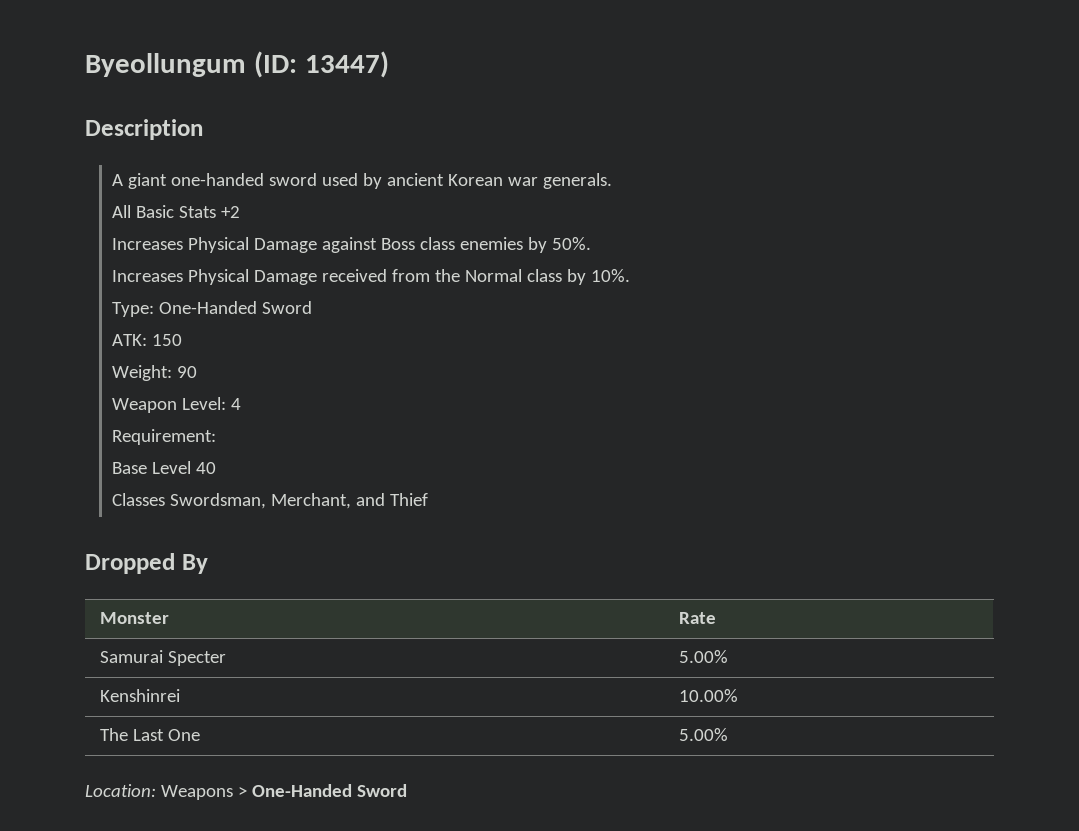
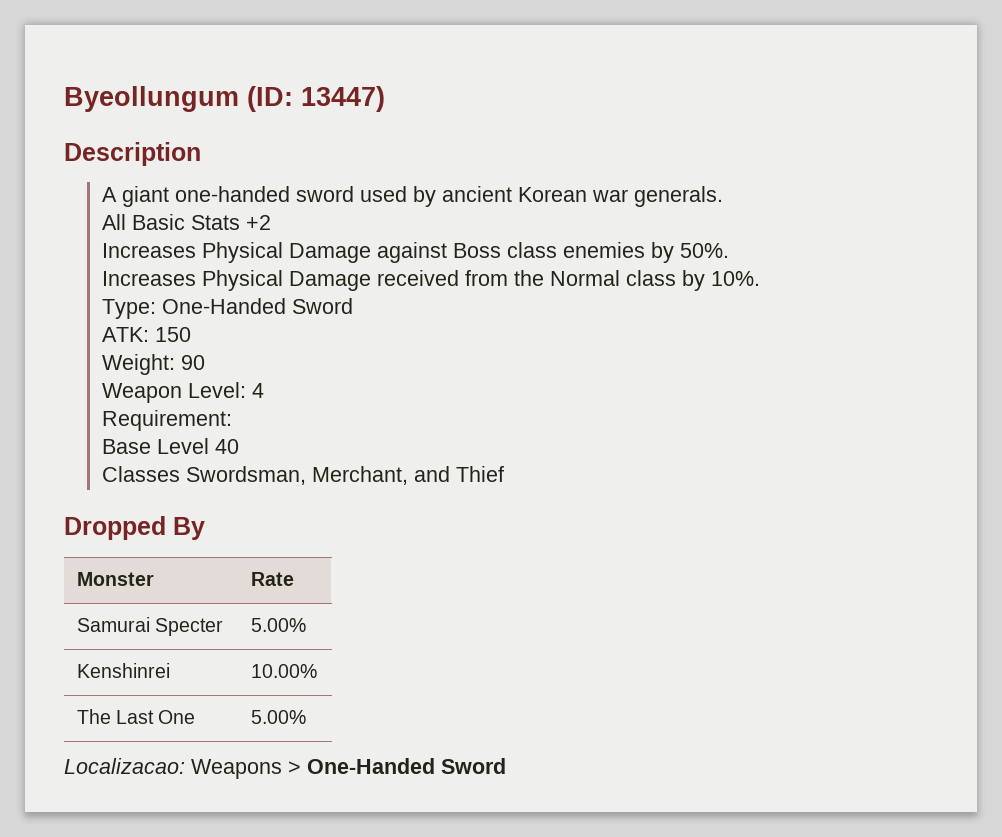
- Location: Weapons > One-Handed Sword
+ Localizacao: Weapons > One-Handed Sword

